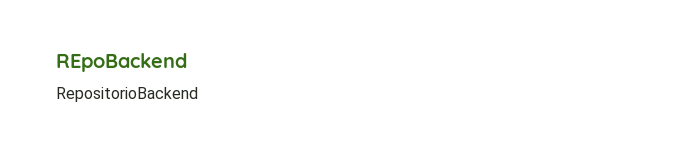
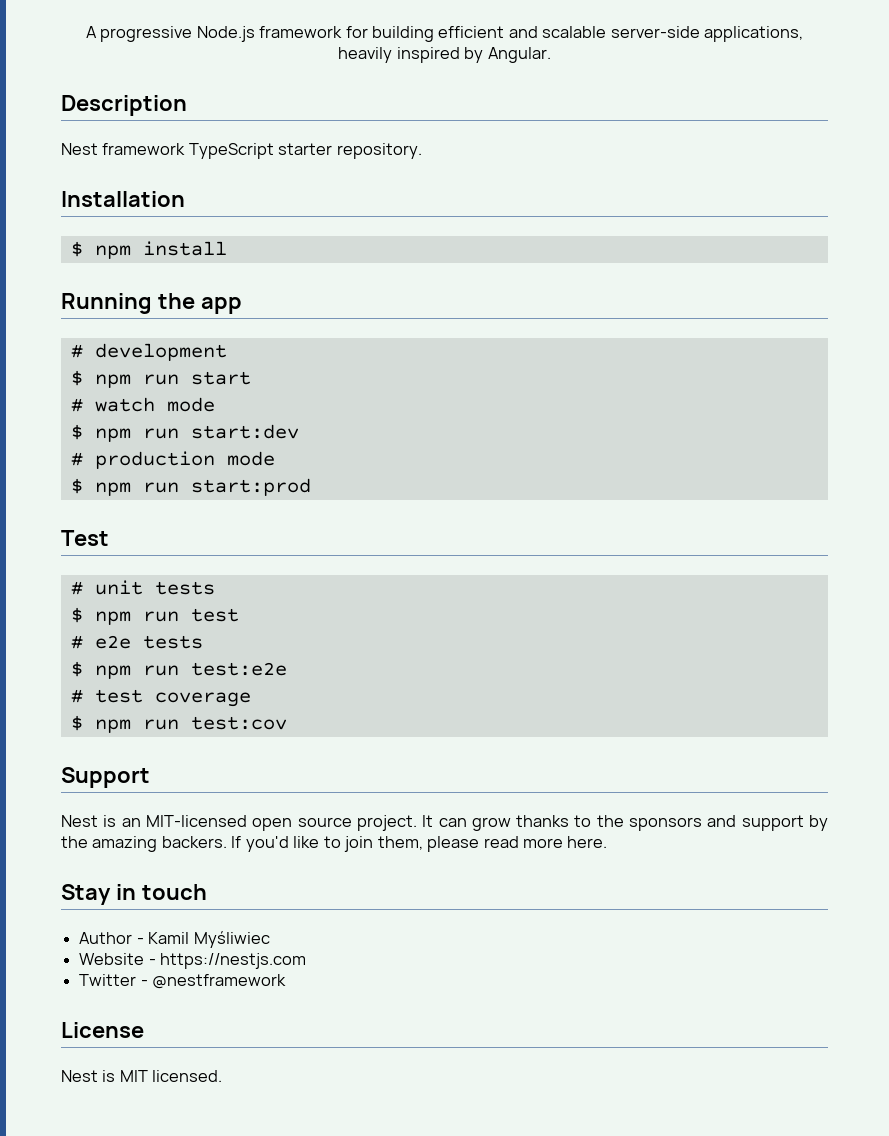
- REpoBackend
- RepositorioBackend
+ A progressive Node.js framework for building efficient and scalable server-side applications, heavily inspired by Angular.
+ Description
+ Nest framework TypeScript starter repository.
+ Installation
+ $ npm install
+ Running the app
+ # development
+ $ npm run start
+ # watch mode
+ $ npm run start:dev
+ # production mode
+ $ npm run start:prod
+ Test
+ # unit tests
+ $ npm run test
+ # e2e tests
+ $ npm run test:e2e
+ # test coverage
+ $ npm run test:cov
+ Support
+ Nest is an MIT-licensed open source project. It can grow thanks to the sponsors and support by the amazing backers. If you'd like to join them, please read more here.
+ Stay in touch
+ Author - Kamil Myśliwiec
+ Website - https://nestjs.com
+ Twitter - @nestframework
+ License
+ Nest is MIT licensed.

